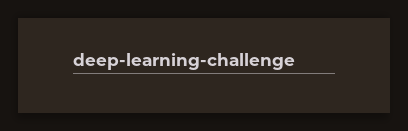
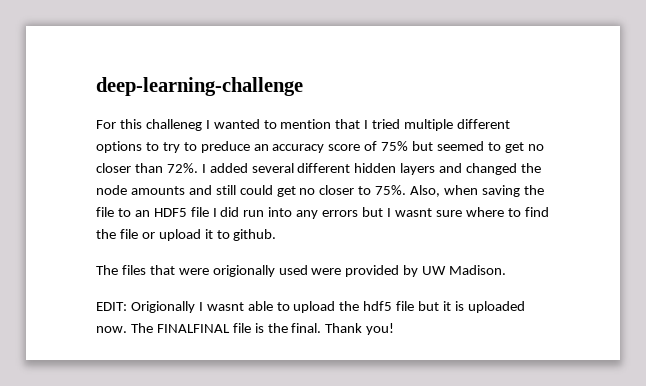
+ For this challeneg I wanted to mention that I tried multiple different options to try to preduce an accuracy score of 75% but seemed to get no closer than 72%. I added several different hidden layers and changed the node amounts and still could get no closer to 75%. Also, when saving the file to an HDF5 file I did run into any errors but I wasnt sure where to find the file or upload it to github.
+ The files that were origionally used were provided by UW Madison.
+ EDIT: Origionally I wasnt able to upload the hdf5 file but it is uploaded now. The FINALFINAL file is the final. Thank you!

